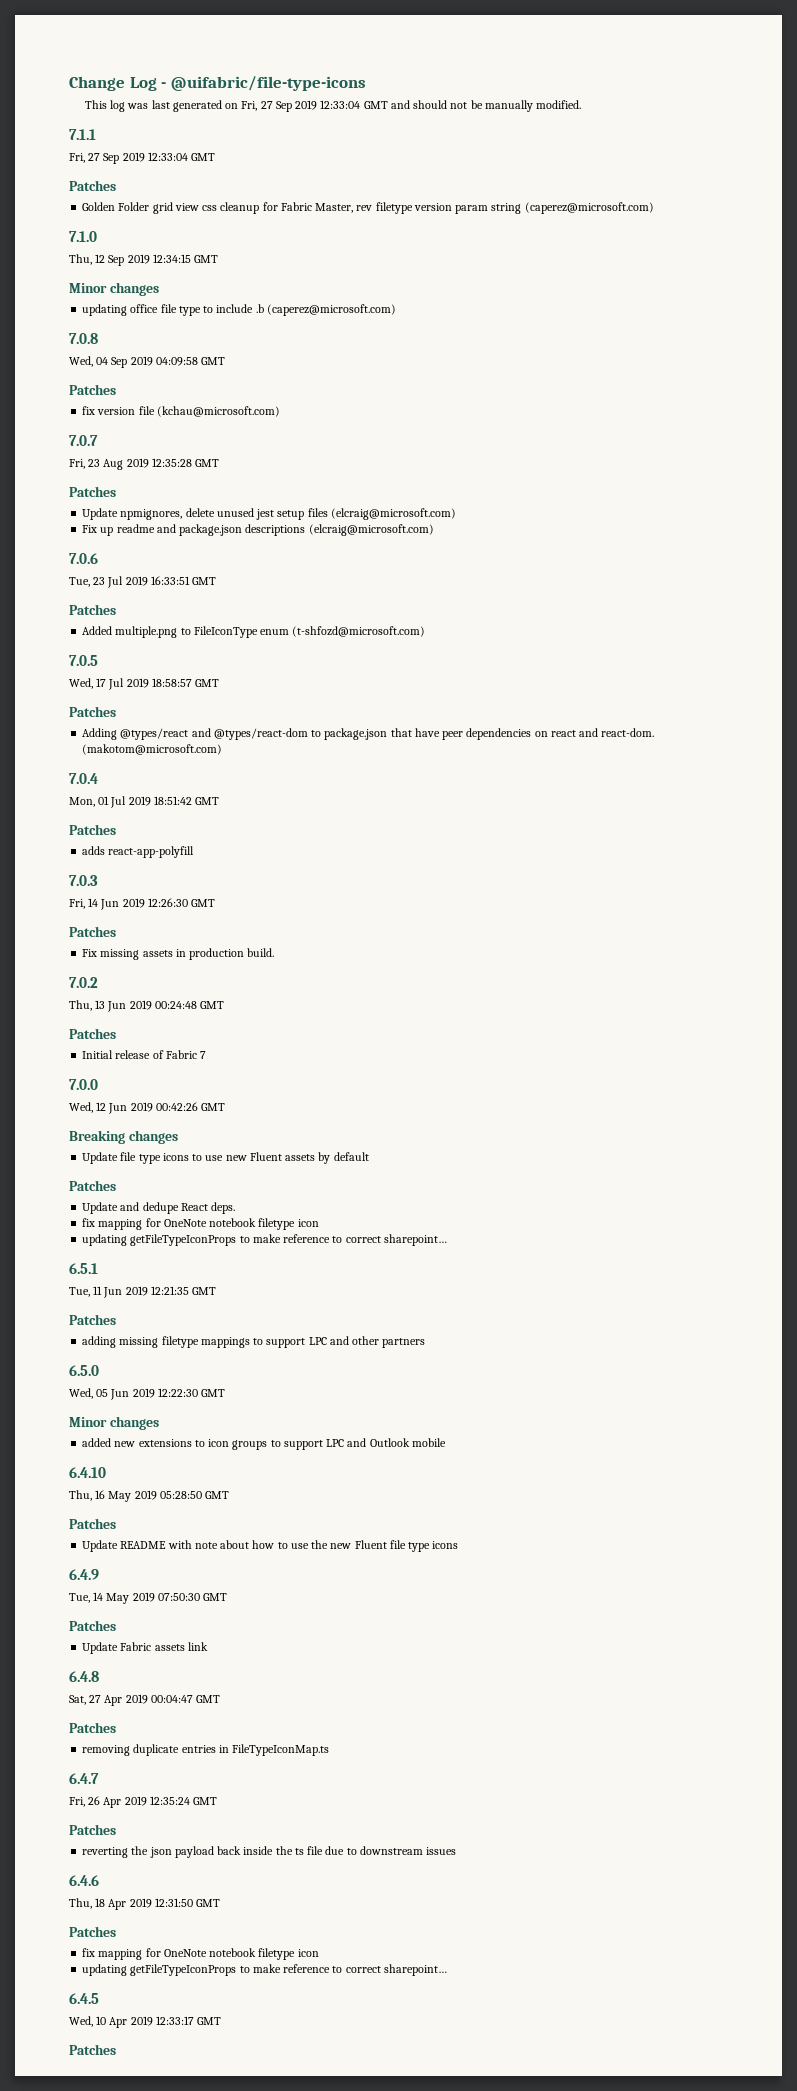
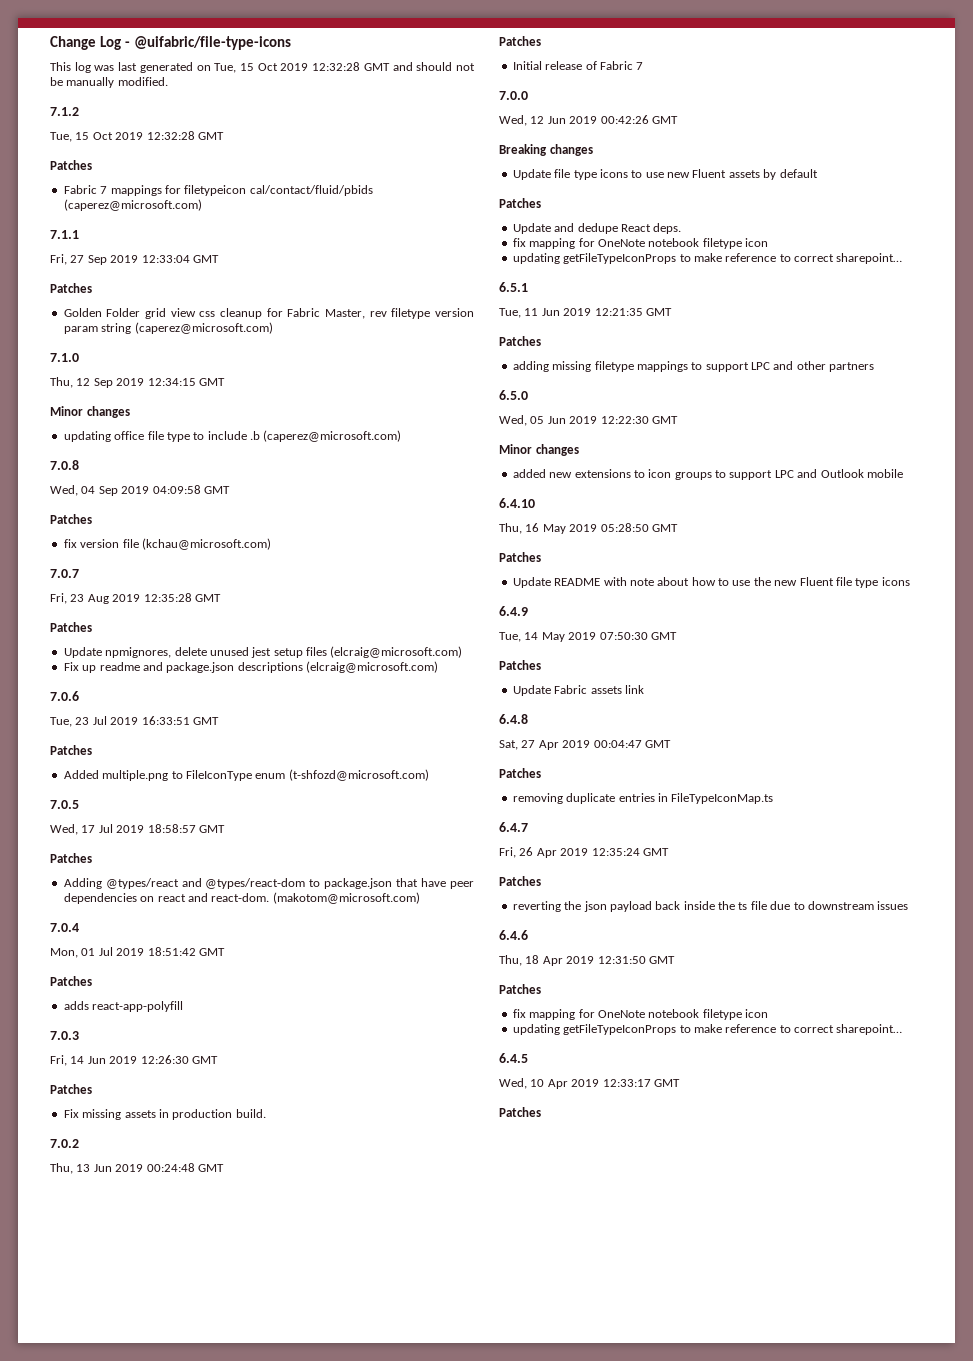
- This log was last generated on Fri, 27 Sep 2019 12:33:04 GMT and should not be manually modified.
+ This log was last generated on Tue, 15 Oct 2019 12:32:28 GMT and should not be manually modified.
+ 7.1.2
+ Tue, 15 Oct 2019 12:32:28 GMT
+ Patches
+ Fabric 7 mappings for filetypeicon cal/contact/fluid/pbids (caperez@microsoft.com)

